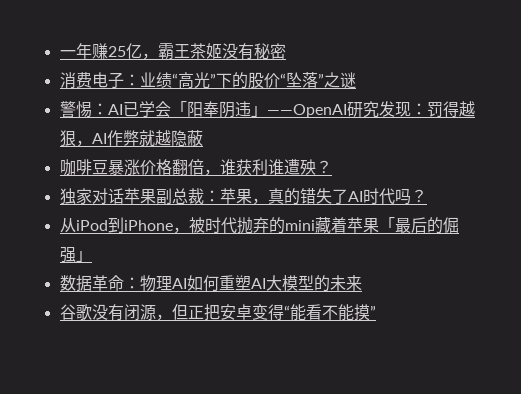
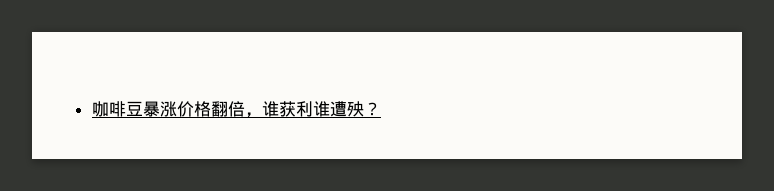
- 一年赚25亿，霸王茶姬没有秘密
- 消费电子：业绩“高光”下的股价“坠落”之谜
- 警惕：AI已学会「阳奉阴违」——OpenAI研究发现：罚得越狠，AI作弊就越隐蔽
- 独家对话苹果副总裁：苹果，真的错失了AI时代吗？
- 从iPod到iPhone，被时代抛弃的mini藏着苹果「最后的倔强」
- 数据革命：物理AI如何重塑AI大模型的未来
- 谷歌没有闭源，但正把安卓变得“能看不能摸”

